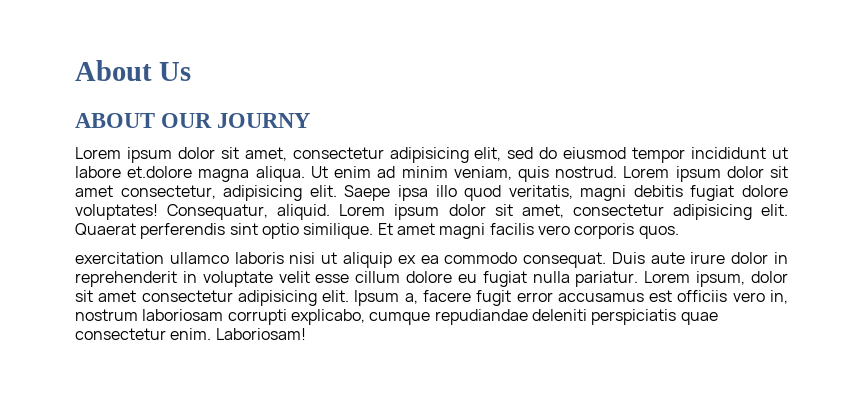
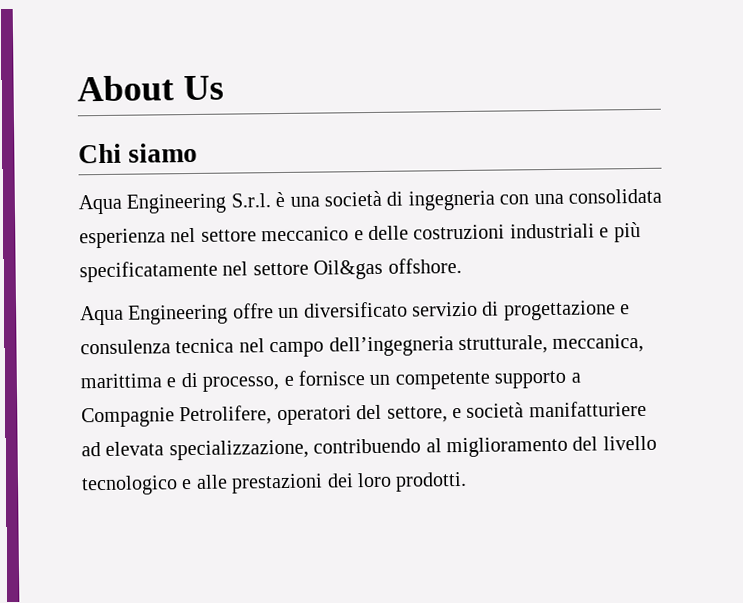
- ABOUT OUR JOURNY
- Lorem ipsum dolor sit amet, consectetur adipisicing elit, sed do eiusmod tempor incididunt ut labore et.dolore magna aliqua. Ut enim ad minim veniam, quis nostrud. Lorem ipsum dolor sit amet consectetur, adipisicing elit. Saepe ipsa illo quod veritatis, magni debitis fugiat dolore voluptates! Consequatur, aliquid. Lorem ipsum dolor sit amet, consectetur adipisicing elit. Quaerat perferendis sint optio similique. Et amet magni facilis vero corporis quos.
- exercitation ullamco laboris nisi ut aliquip ex ea commodo consequat. Duis aute irure dolor in reprehenderit in voluptate velit esse cillum dolore eu fugiat nulla pariatur. Lorem ipsum, dolor sit amet consectetur adipisicing elit. Ipsum a, facere fugit error accusamus est officiis vero in, nostrum laboriosam corrupti explicabo, cumque repudiandae deleniti perspiciatis quae consectetur enim. Laboriosam!
+ Chi siamo
+ Aqua Engineering S.r.l. è una società di ingegneria con una consolidata esperienza nel settore meccanico e delle costruzioni industriali e più specificatamente nel settore Oil&gas offshore.
+ Aqua Engineering offre un diversificato servizio di progettazione e consulenza tecnica nel campo dell’ingegneria strutturale, meccanica, marittima e di processo, e fornisce un competente supporto a Compagnie Petrolifere, operatori del settore, e società manifatturiere ad elevata specializzazione, contribuendo al miglioramento del livello tecnologico e alle prestazioni dei loro prodotti.

